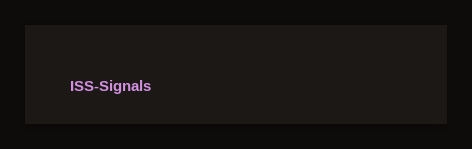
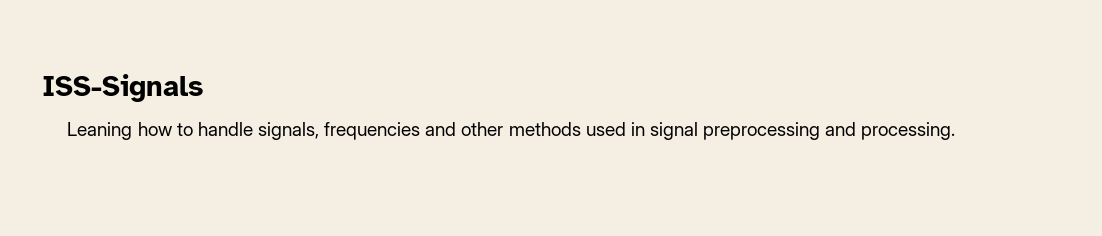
+ Leaning how to handle signals, frequencies and other methods used in signal preprocessing and processing.

